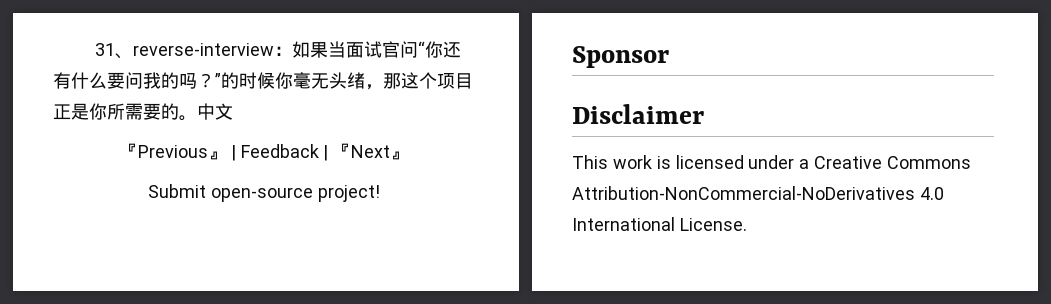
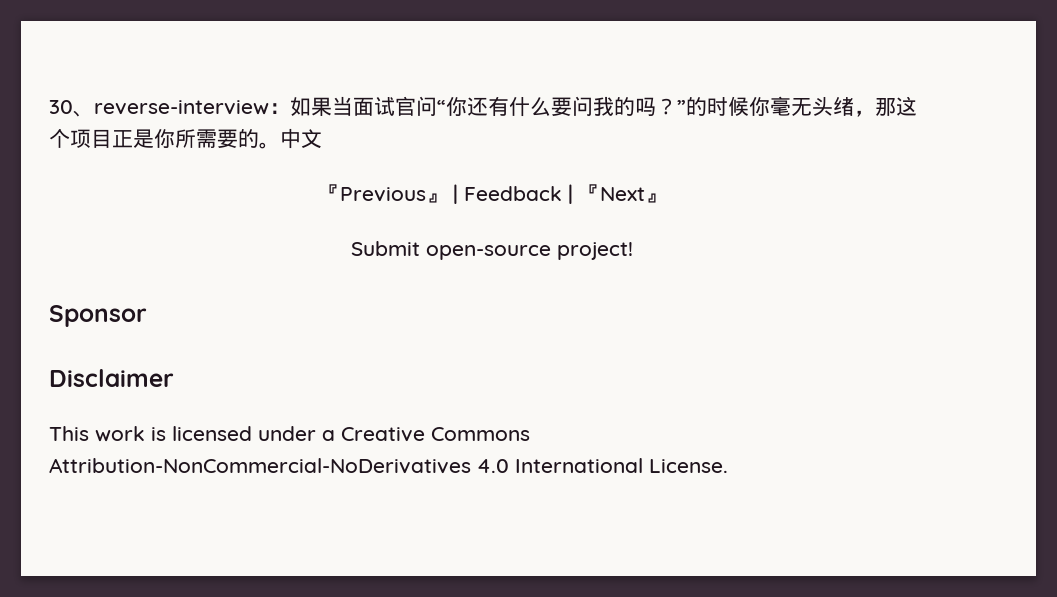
- 31、reverse-interview：如果当面试官问“你还有什么要问我的吗？”的时候你毫无头绪，那这个项目正是你所需要的。
+ 30、reverse-interview：如果当面试官问“你还有什么要问我的吗？”的时候你毫无头绪，那这个项目正是你所需要的。

